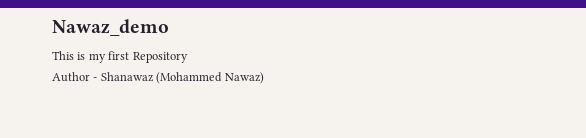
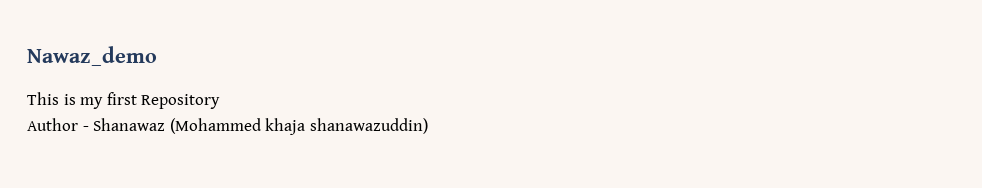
- Author - Shanawaz (Mohammed Nawaz)
+ Author - Shanawaz (Mohammed khaja shanawazuddin)

